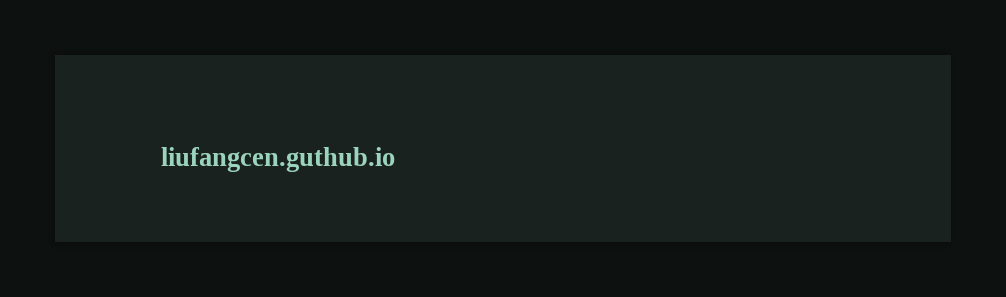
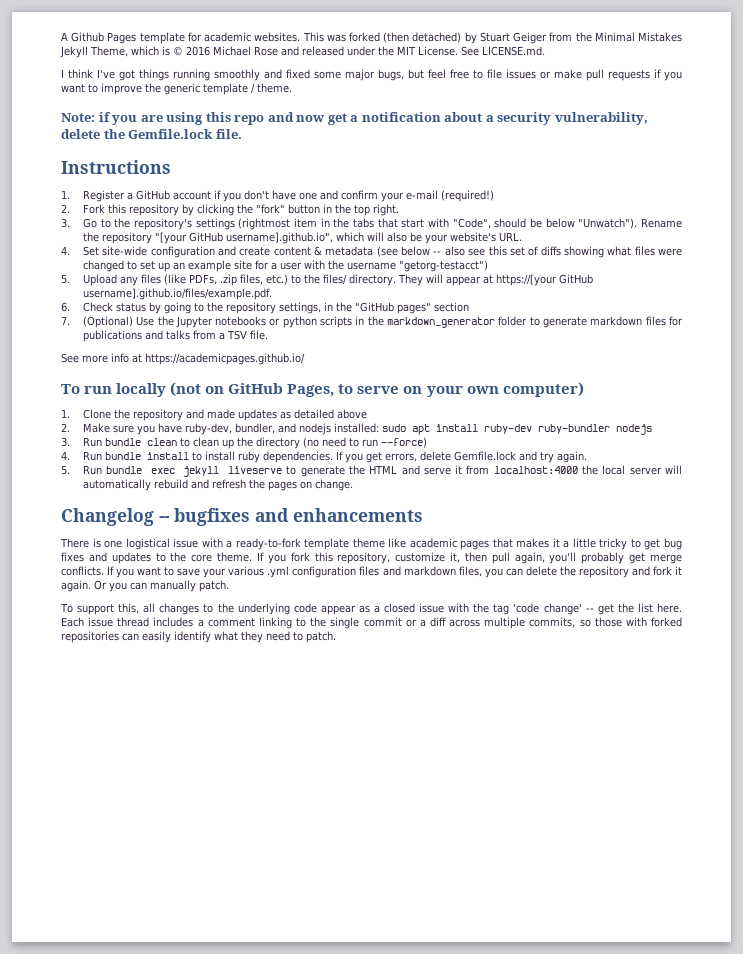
- liufangcen.guthub.io
+ A Github Pages template for academic websites. This was forked (then detached) by Stuart Geiger from the Minimal Mistakes Jekyll Theme, which is © 2016 Michael Rose and released under the MIT License. See LICENSE.md.
+ I think I've got things running smoothly and fixed some major bugs, but feel free to file issues or make pull requests if you want to improve the generic template / theme.
+ Note: if you are using this repo and now get a notification about a security vulnerability, delete the Gemfile.lock file.
+ Instructions
+ 1. Register a GitHub account if you don't have one and confirm your e-mail (required!)
+ 2. Fork this repository by clicking the "fork" button in the top right.
+ 3. Go to the repository's settings (rightmost item in the tabs that start with "Code", should be below "Unwatch"). Rename the repository "[your GitHub username].github.io", which will also be your website's URL.
+ 4. Set site-wide configuration and create content & metadata (see below -- also see this set of diffs showing what files were changed to set up an example site for a user with the username "getorg-testacct")
+ 5. Upload any files (like PDFs, .zip files, etc.) to the files/ directory. They will appear at https://[your GitHub username].github.io/files/example.pdf.
+ 6. Check status by going to the repository settings, in the "GitHub pages" section
+ 7. (Optional) Use the Jupyter notebooks or python scripts in the markdown_generator folder to generate markdown files for publications and talks from a TSV file.
+ See more info at https://academicpages.github.io/
+ To run locally (not on GitHub Pages, to serve on your own computer)
+ 1. Clone the repository and made updates as detailed above
+ 2. Make sure you have ruby-dev, bundler, and nodejs installed: sudo apt install ruby-dev ruby-bundler nodejs
+ 3. Run bundle clean to clean up the directory (no need to run --force)
+ 4. Run bundle install to install ruby dependencies. If you get errors, delete Gemfile.lock and try again.
+ 5. Run bundle exec jekyll liveserve to generate the HTML and serve it from localhost:4000 the local server will automatically rebuild and refresh the pages on change.
+ Changelog -- bugfixes and enhancements
+ There is one logistical issue with a ready-to-fork template theme like academic pages that makes it a little tricky to get bug fixes and updates to the core theme. If you fork this repository, customize it, then pull again, you'll probably get merge conflicts. If you want to save your various .yml configuration files and markdown files, you can delete the repository and fork it again. Or you can manually patch.
+ To support this, all changes to the underlying code appear as a closed issue with the tag 'code change' -- get the list here. Each issue thread includes a comment linking to the single commit or a diff across multiple commits, so those with forked repositories can easily identify what they need to patch.

